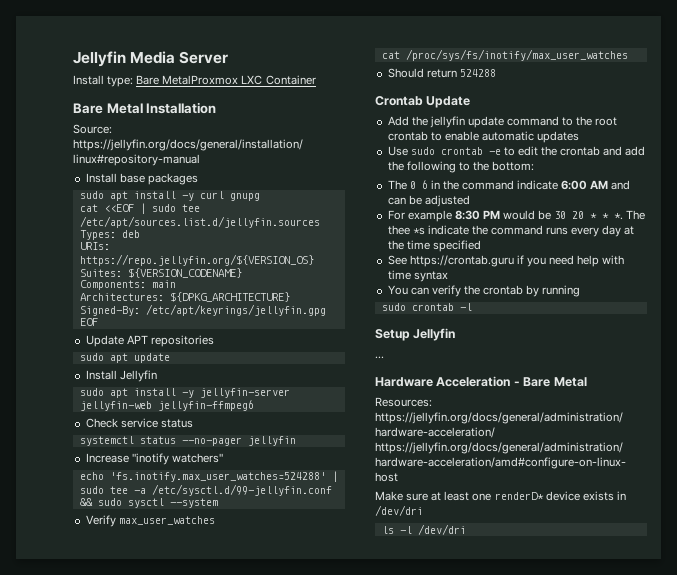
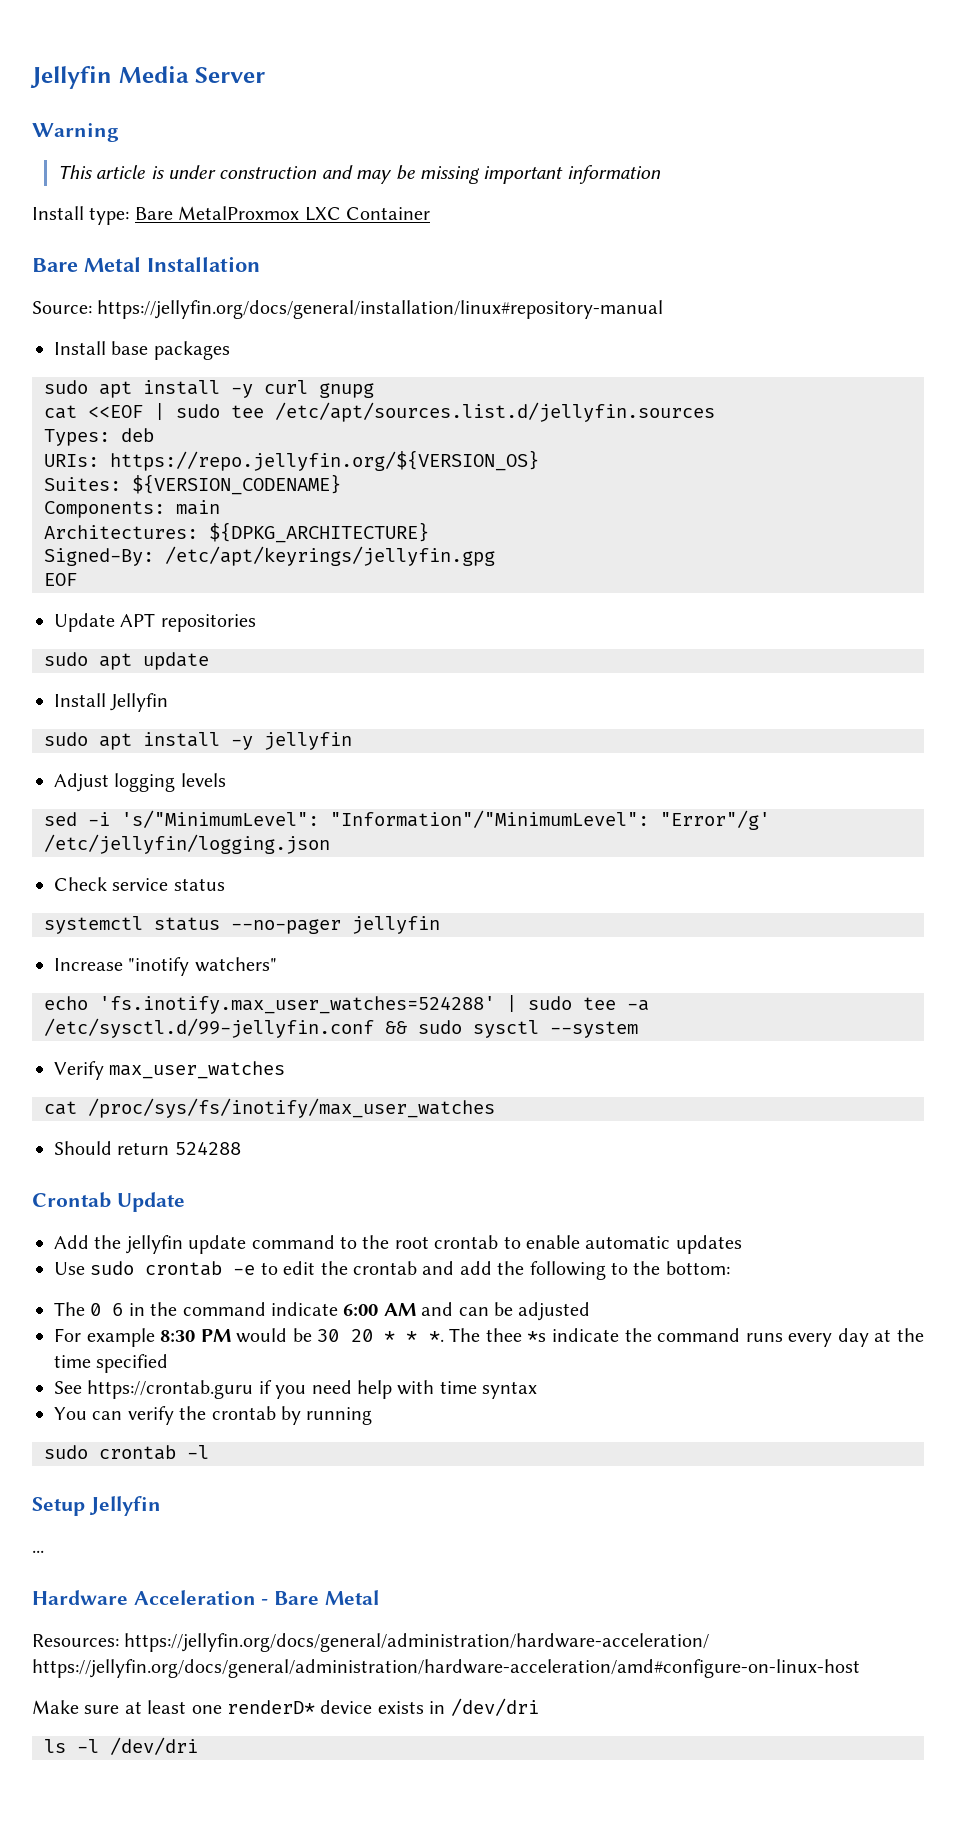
+ Warning
+ This article is under construction and may be missing important information
- sudo apt install -y jellyfin-server jellyfin-web jellyfin-ffmpeg6
+ sudo apt install -y jellyfin
+ Adjust logging levels
+ sed -i 's/"MinimumLevel": "Information"/"MinimumLevel": "Error"/g' /etc/jellyfin/logging.json

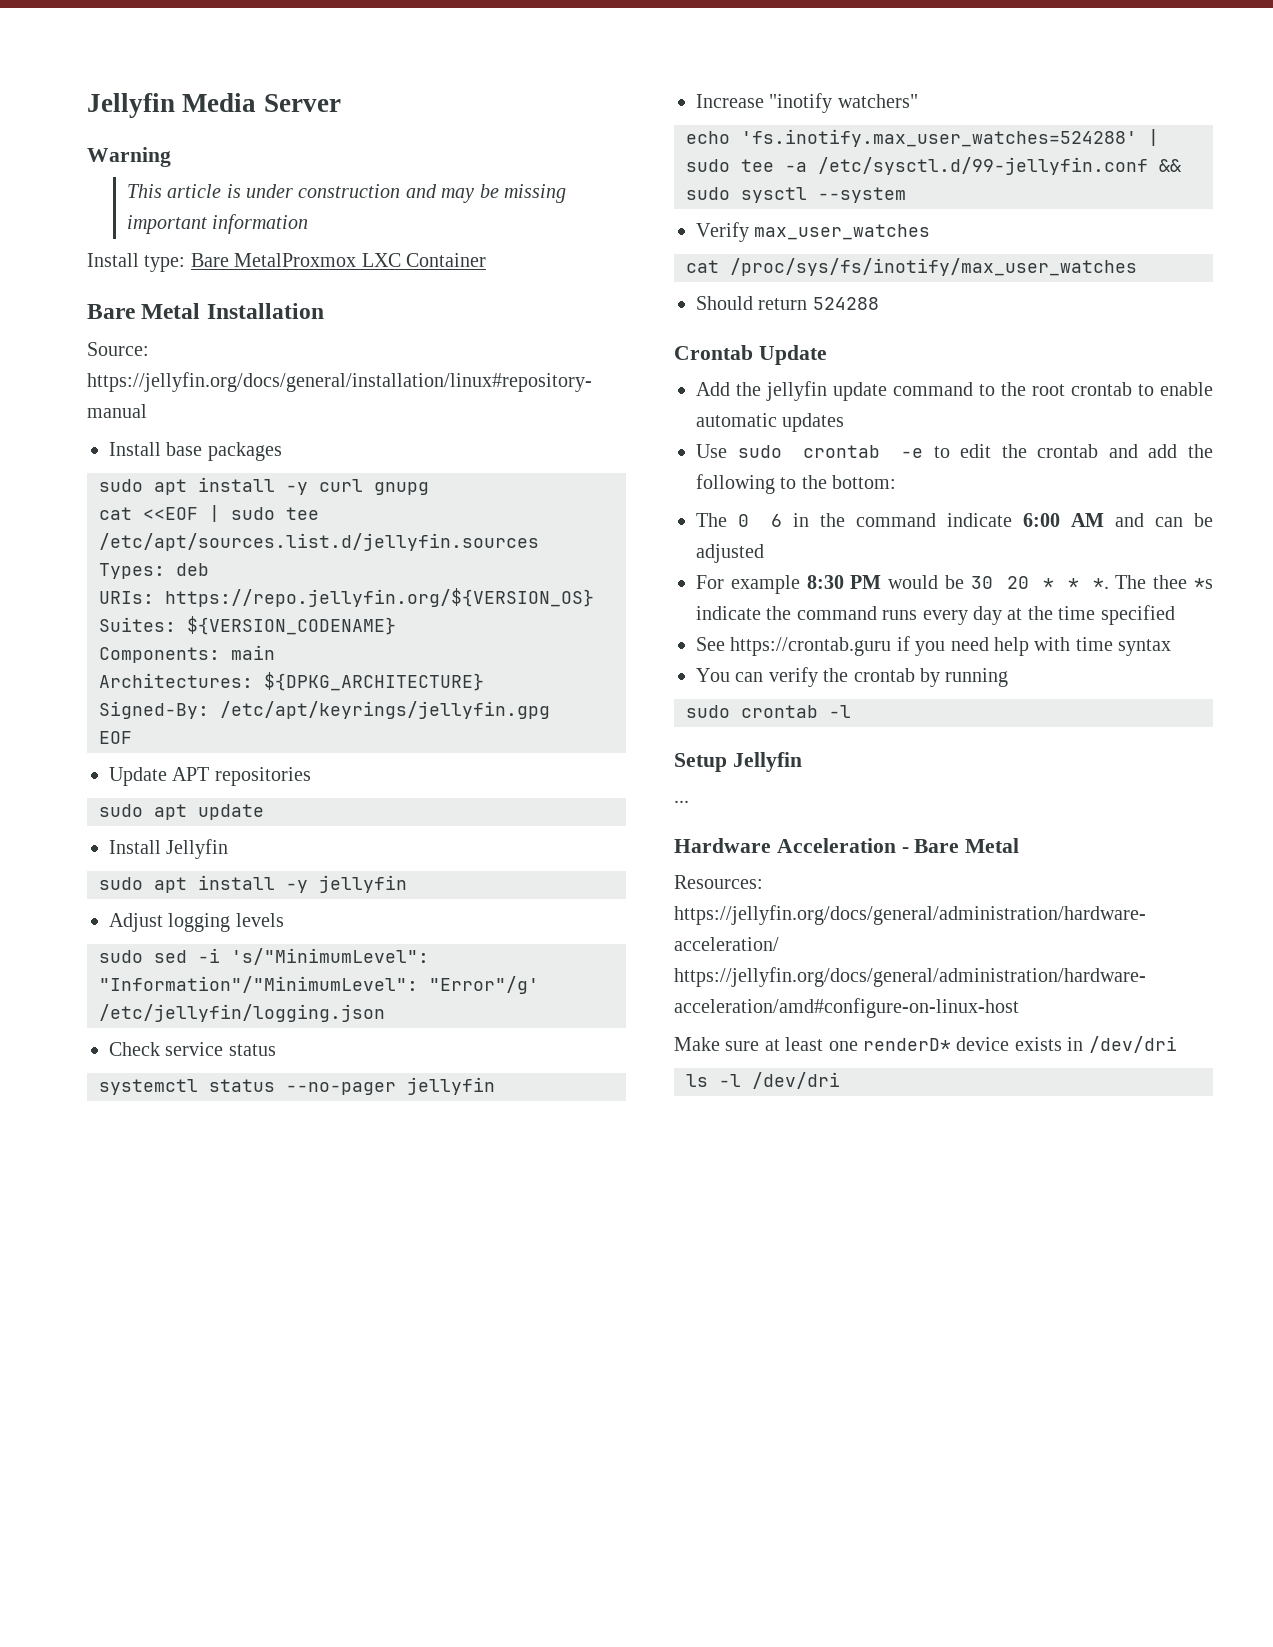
- sed -i 's/"MinimumLevel": "Information"/"MinimumLevel": "Error"/g' /etc/jellyfin/logging.json
+ sudo sed -i 's/"MinimumLevel": "Information"/"MinimumLevel": "Error"/g' /etc/jellyfin/logging.json

